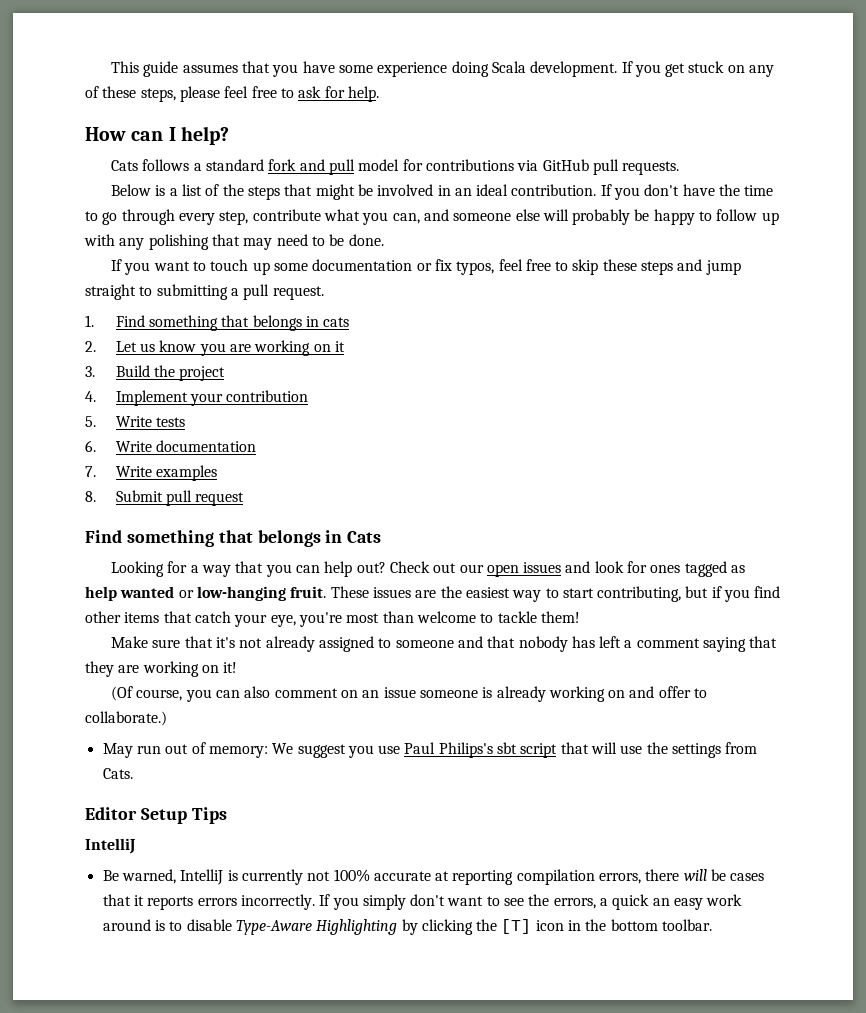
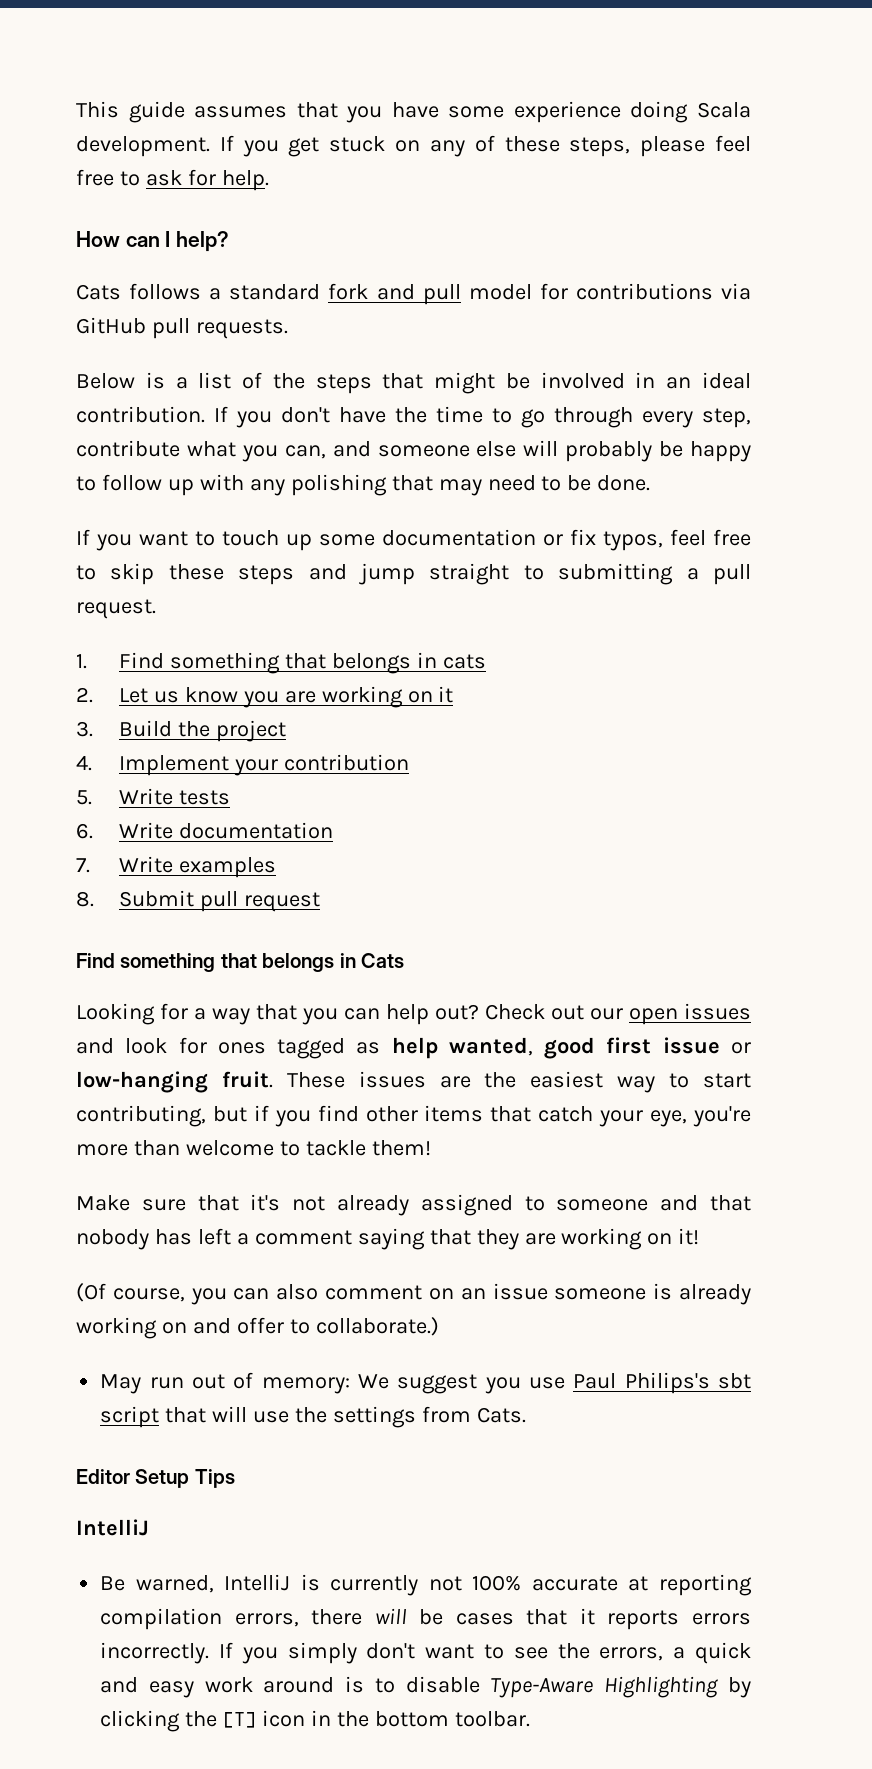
- Check out our open issues and look for ones tagged as help wanted or low-hanging fruit.
+ Check out our open issues and look for ones tagged as help wanted, good first issue or low-hanging fruit.
- These issues are the easiest way to start contributing, but if you find other items that catch your eye, you're most than welcome to tackle them!
+ These issues are the easiest way to start contributing, but if you find other items that catch your eye, you're more than welcome to tackle them!
- If you simply don't want to see the errors, a quick an easy work around is to disable Type-Aware Highlighting by clicking the [T] icon in the bottom toolbar.
+ If you simply don't want to see the errors, a quick and easy work around is to disable Type-Aware Highlighting by clicking the [T] icon in the bottom toolbar.

